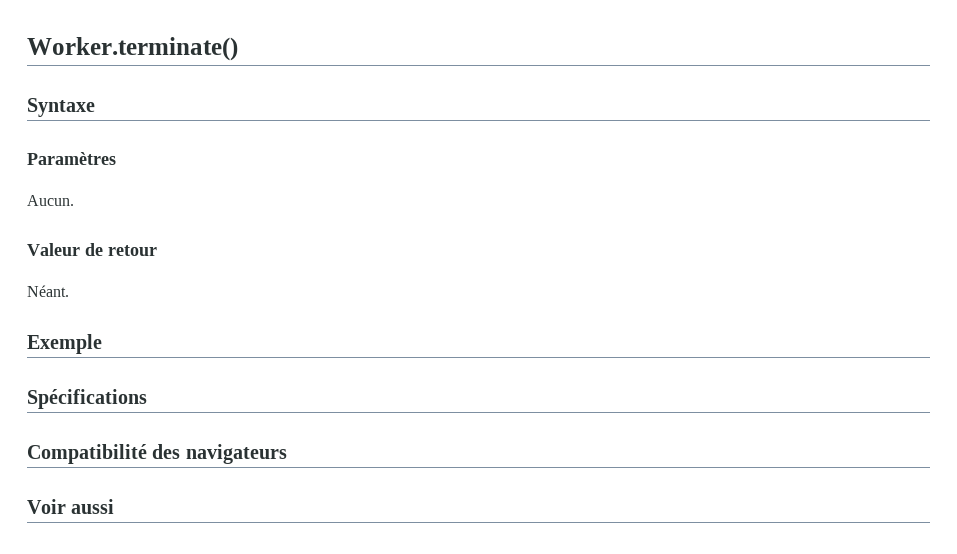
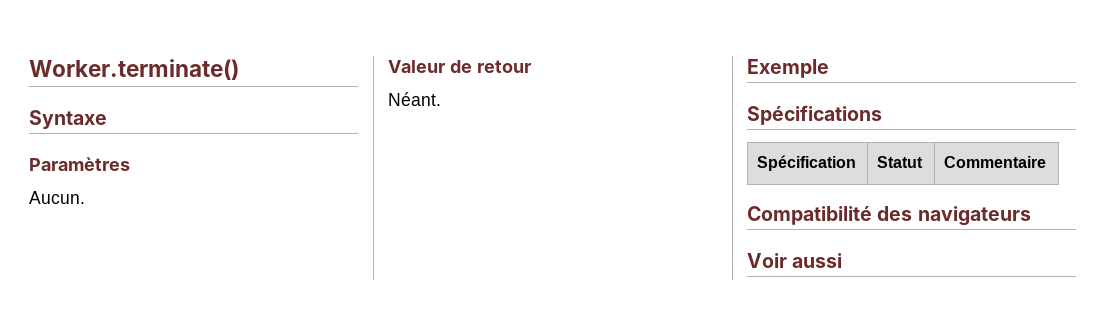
+ Spécification | Statut | Commentaire

